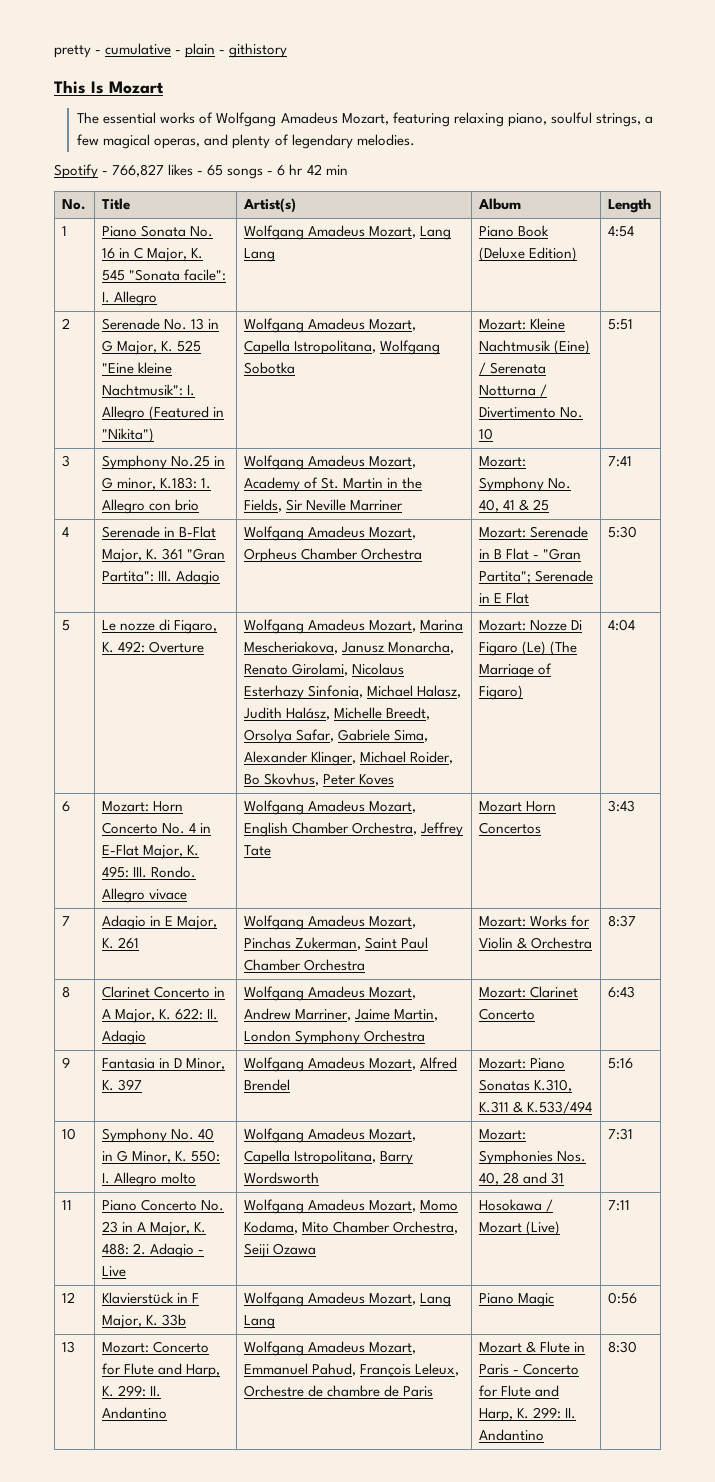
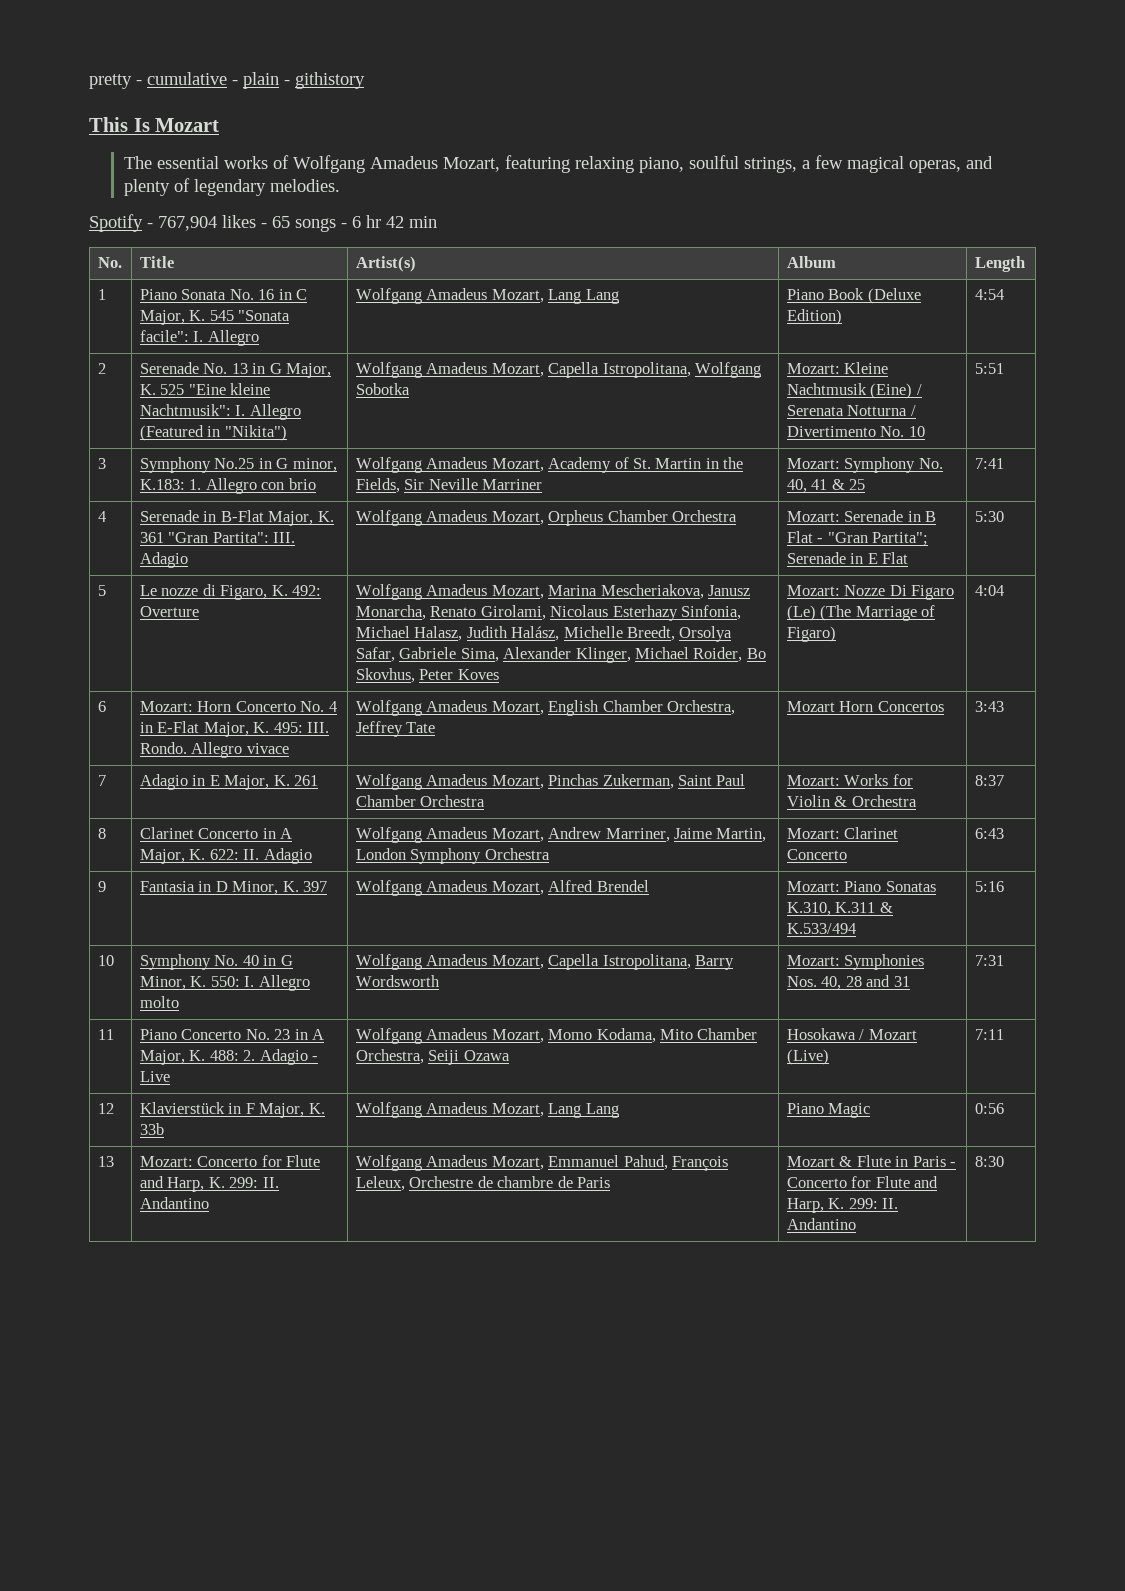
- Spotify - 766,827 likes - 65 songs - 6 hr 42 min
+ Spotify - 767,904 likes - 65 songs - 6 hr 42 min

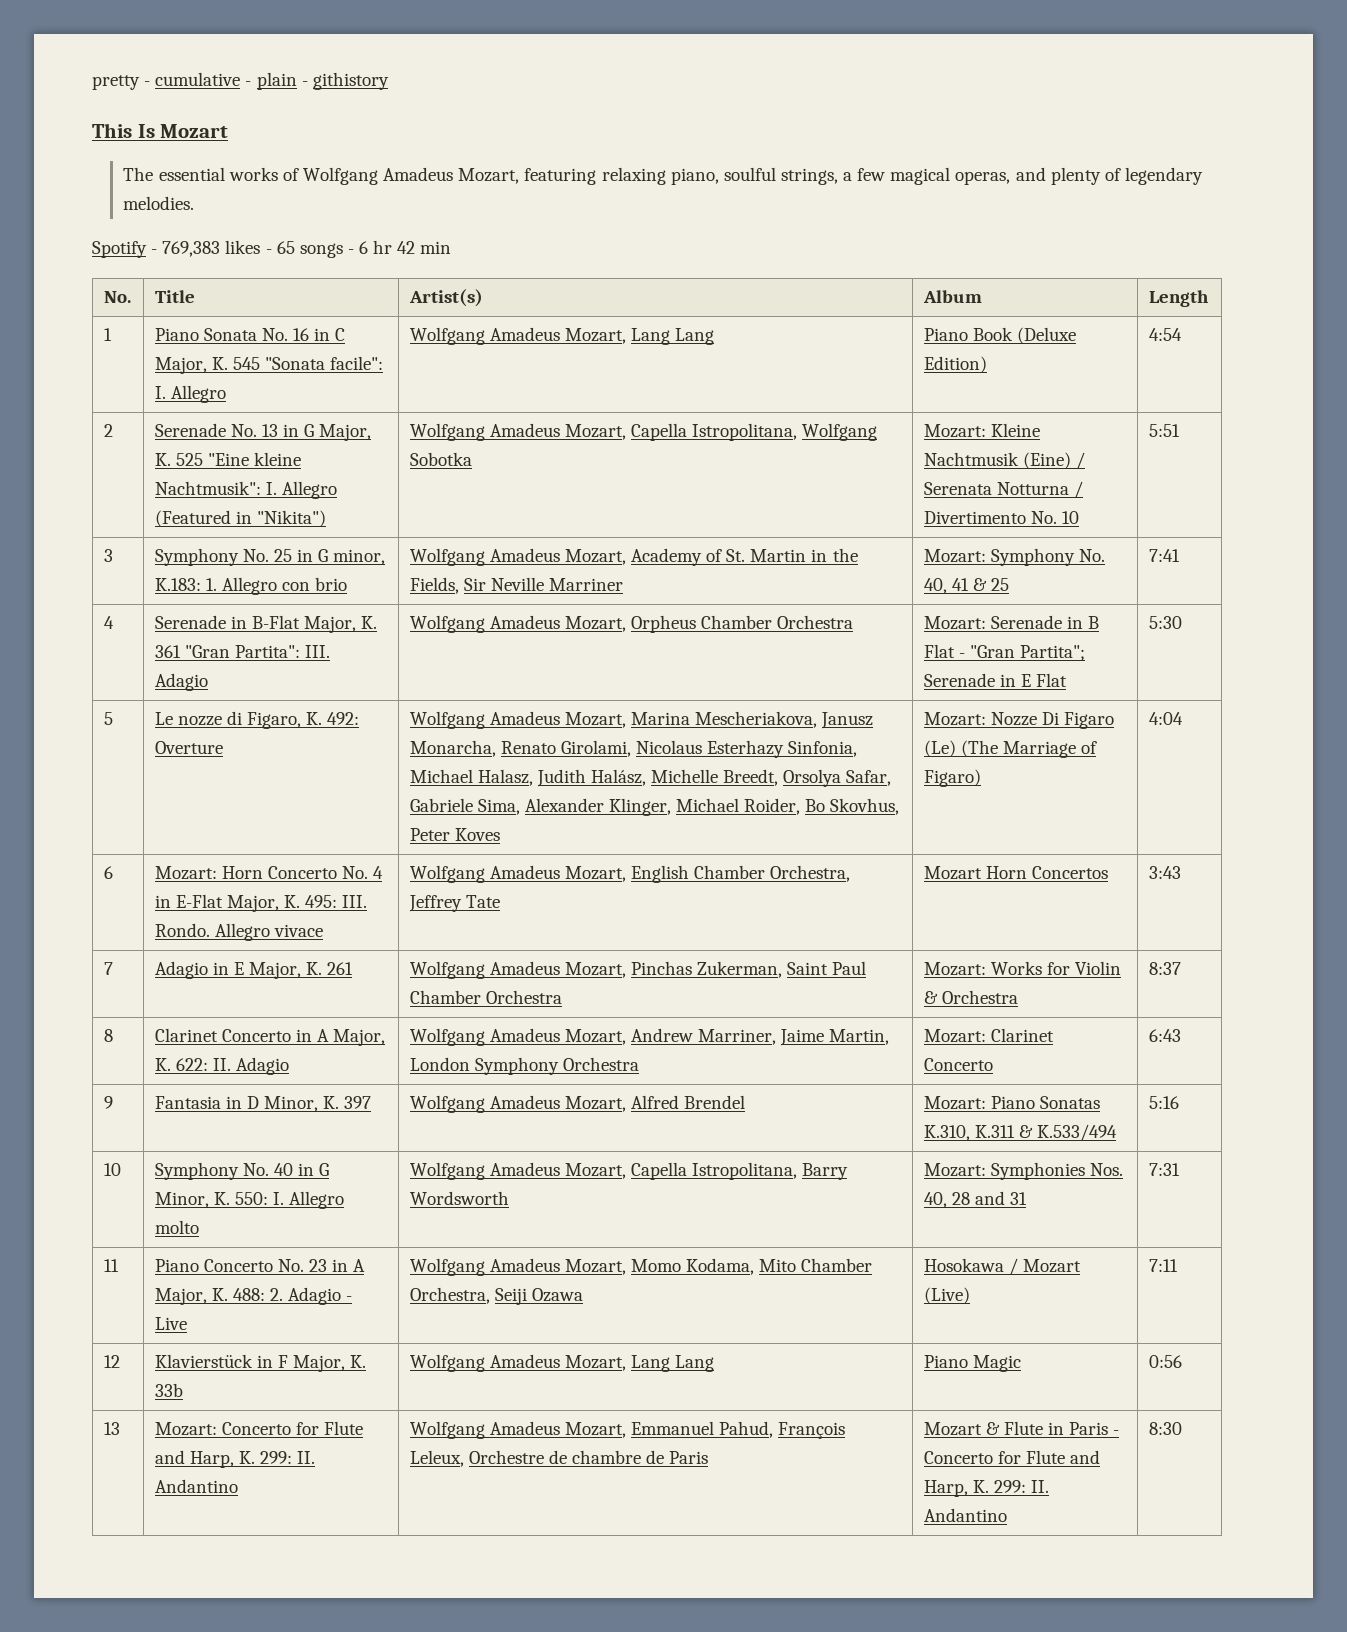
- Spotify - 767,904 likes - 65 songs - 6 hr 42 min
+ Spotify - 769,383 likes - 65 songs - 6 hr 42 min
- 3 | Symphony No.25 in G minor, K.183: 1. Allegro con brio | Wolfgang Amadeus Mozart, Academy of St. Martin in the Fields, Sir Neville Marriner | Mozart: Symphony No. 40, 41 & 25 | 7:41
+ 3 | Symphony No. 25 in G minor, K.183: 1. Allegro con brio | Wolfgang Amadeus Mozart, Academy of St. Martin in the Fields, Sir Neville Marriner | Mozart: Symphony No. 40, 41 & 25 | 7:41

